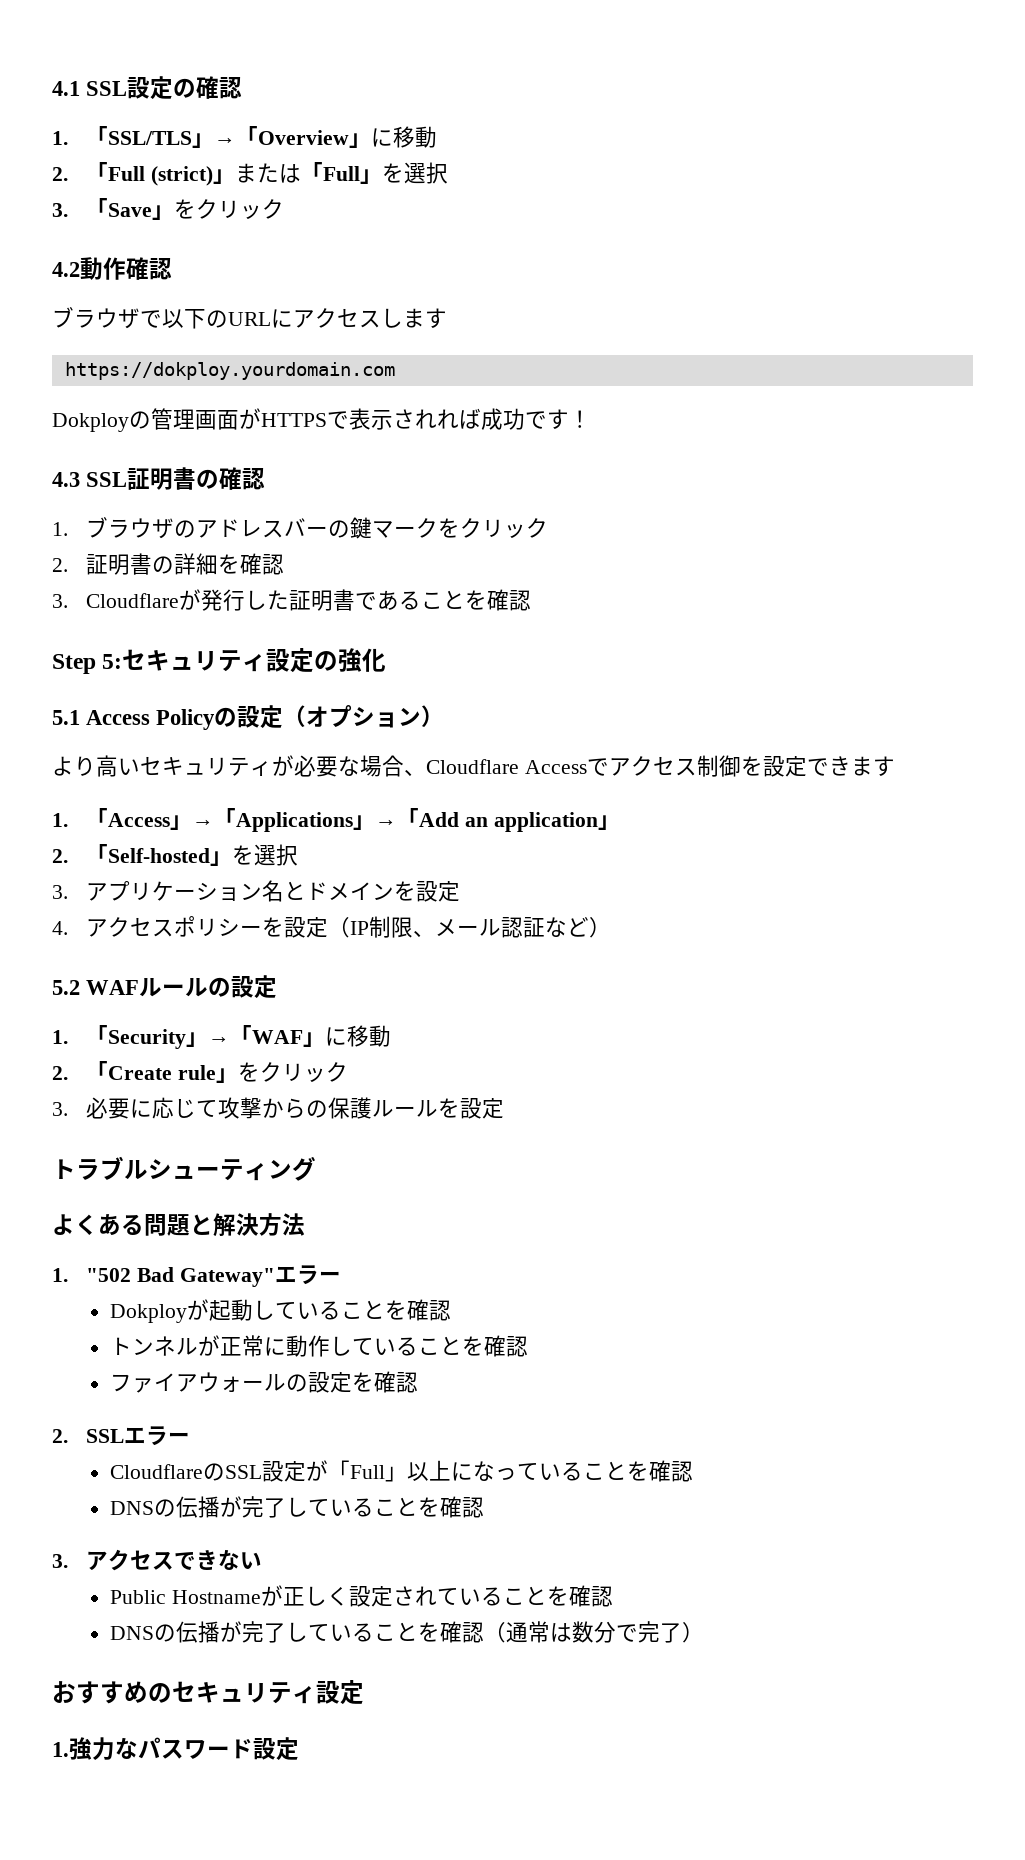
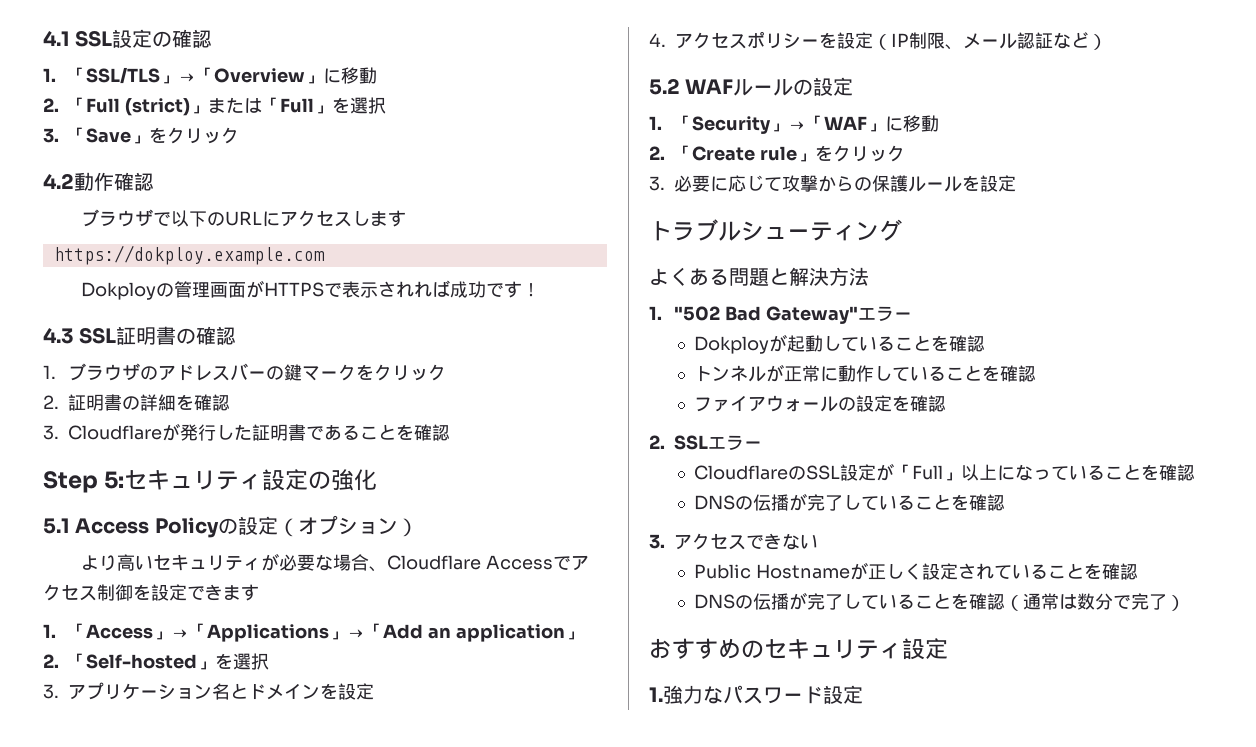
- https://dokploy.yourdomain.com
+ https://dokploy.example.com

